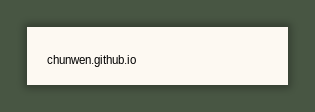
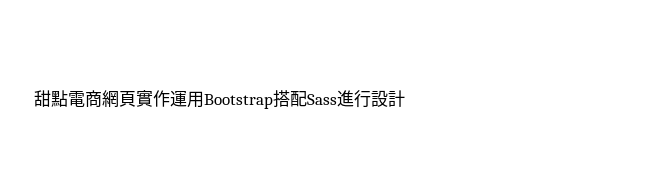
- chunwen.github.io
+ 甜點電商網頁實作運用Bootstrap搭配Sass進行設計

